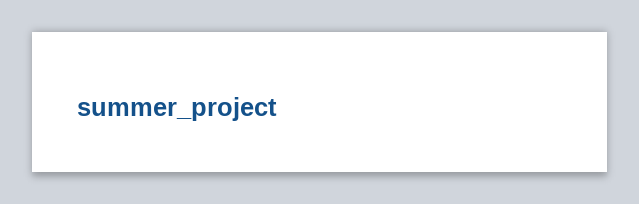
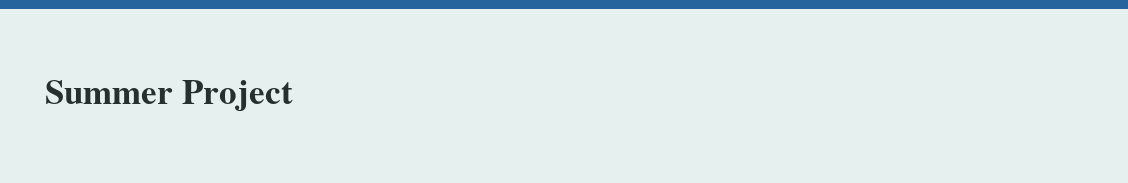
- summer_project
+ Summer Project

